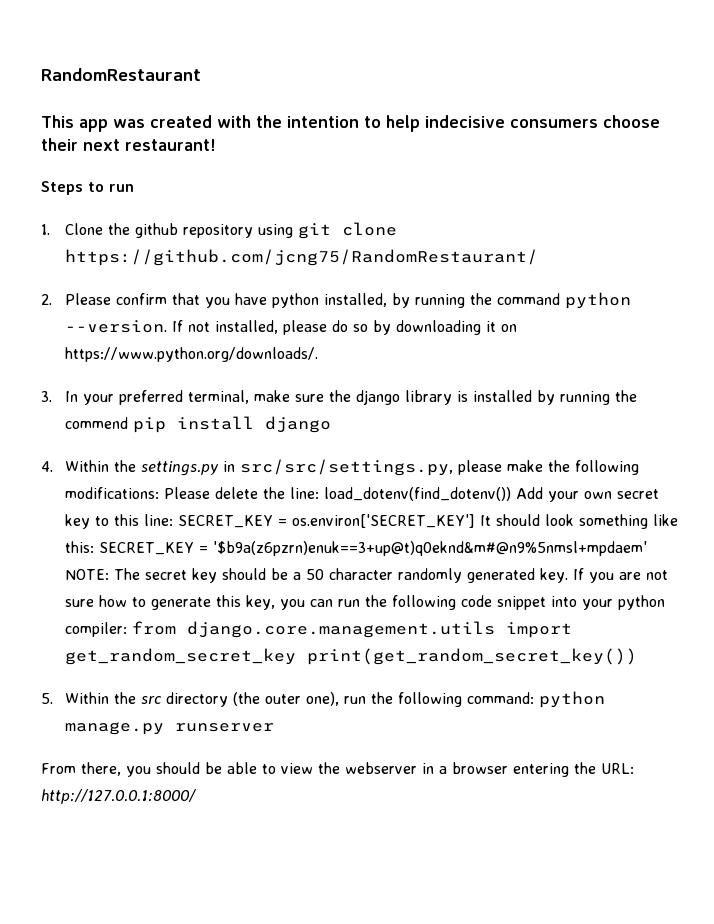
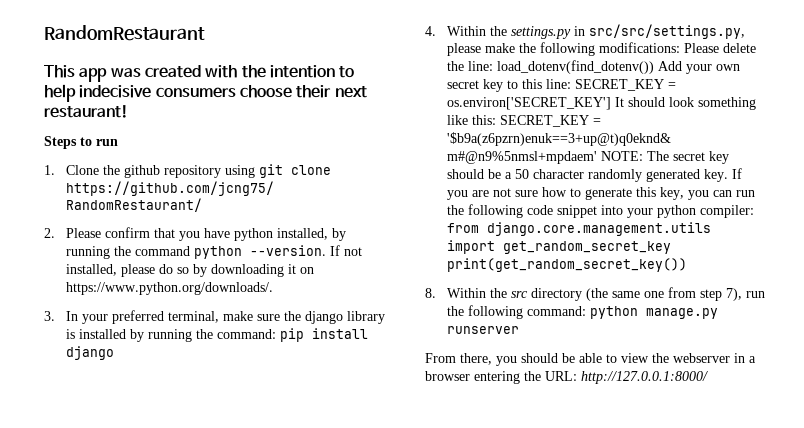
- 3. In your preferred terminal, make sure the django library is installed by running the commend pip install django
+ 3. In your preferred terminal, make sure the django library is installed by running the command: pip install django
- 5. Within the src directory (the outer one), run the following command: python manage.py runserver
+ 8. Within the src directory (the same one from step 7), run the following command: python manage.py runserver

